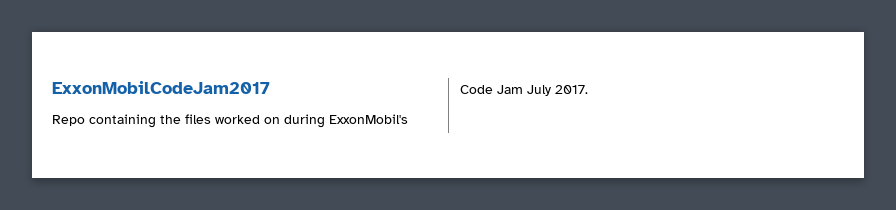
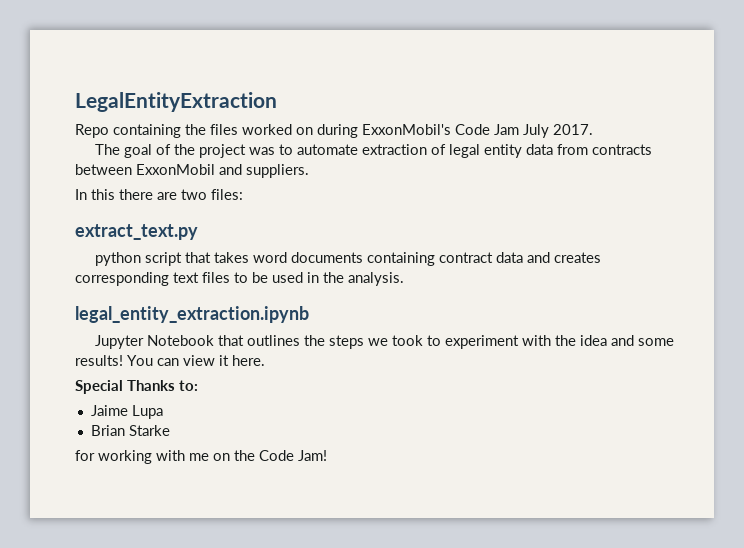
- ExxonMobilCodeJam2017
+ LegalEntityExtraction
+ The goal of the project was to automate extraction of legal entity data from contracts between ExxonMobil and suppliers.
+ In this there are two files:
+ extract_text.py
+ python script that takes word documents containing contract data and creates corresponding text files to be used in the analysis.
+ legal_entity_extraction.ipynb
+ Jupyter Notebook that outlines the steps we took to experiment with the idea and some results! You can view it here.
+ Special Thanks to:
+ Jaime Lupa
+ Brian Starke
+ for working with me on the Code Jam!

